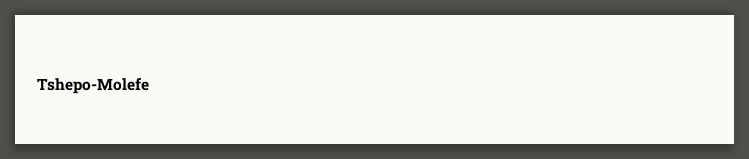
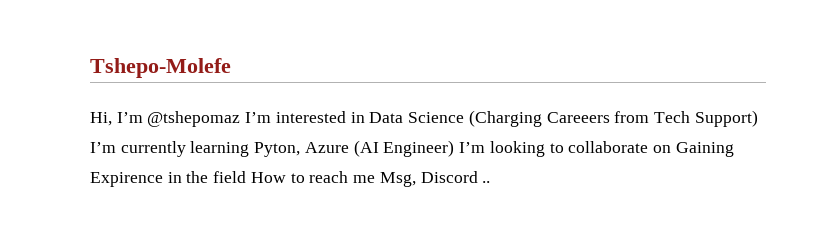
+ Hi, I’m @tshepomaz I’m interested in Data Science (Charging Careeers from Tech Support) I’m currently learning Pyton, Azure (AI Engineer) I’m looking to collaborate on Gaining Expirence in the field How to reach me Msg, Discord ..

